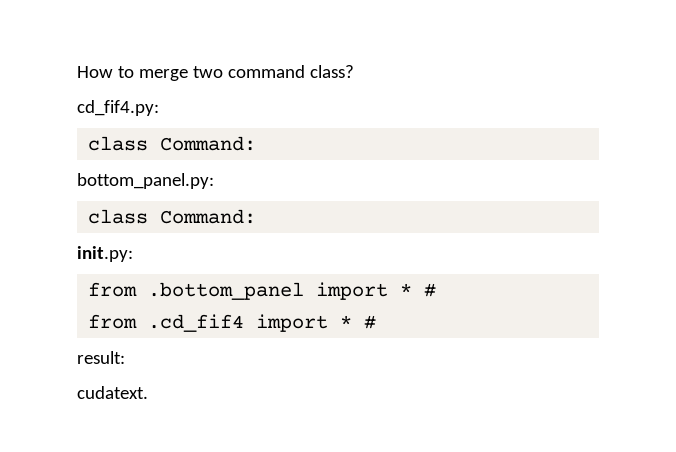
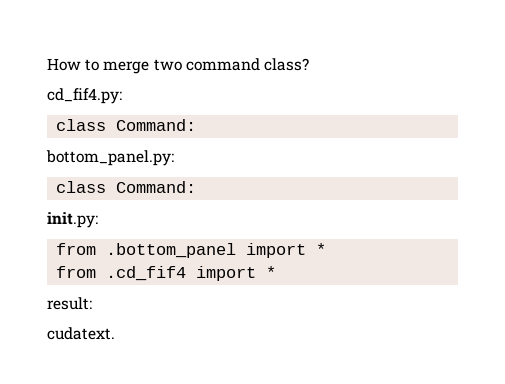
- from .bottom_panel import * #
+ from .bottom_panel import *
- from .cd_fif4 import * #
+ from .cd_fif4 import *

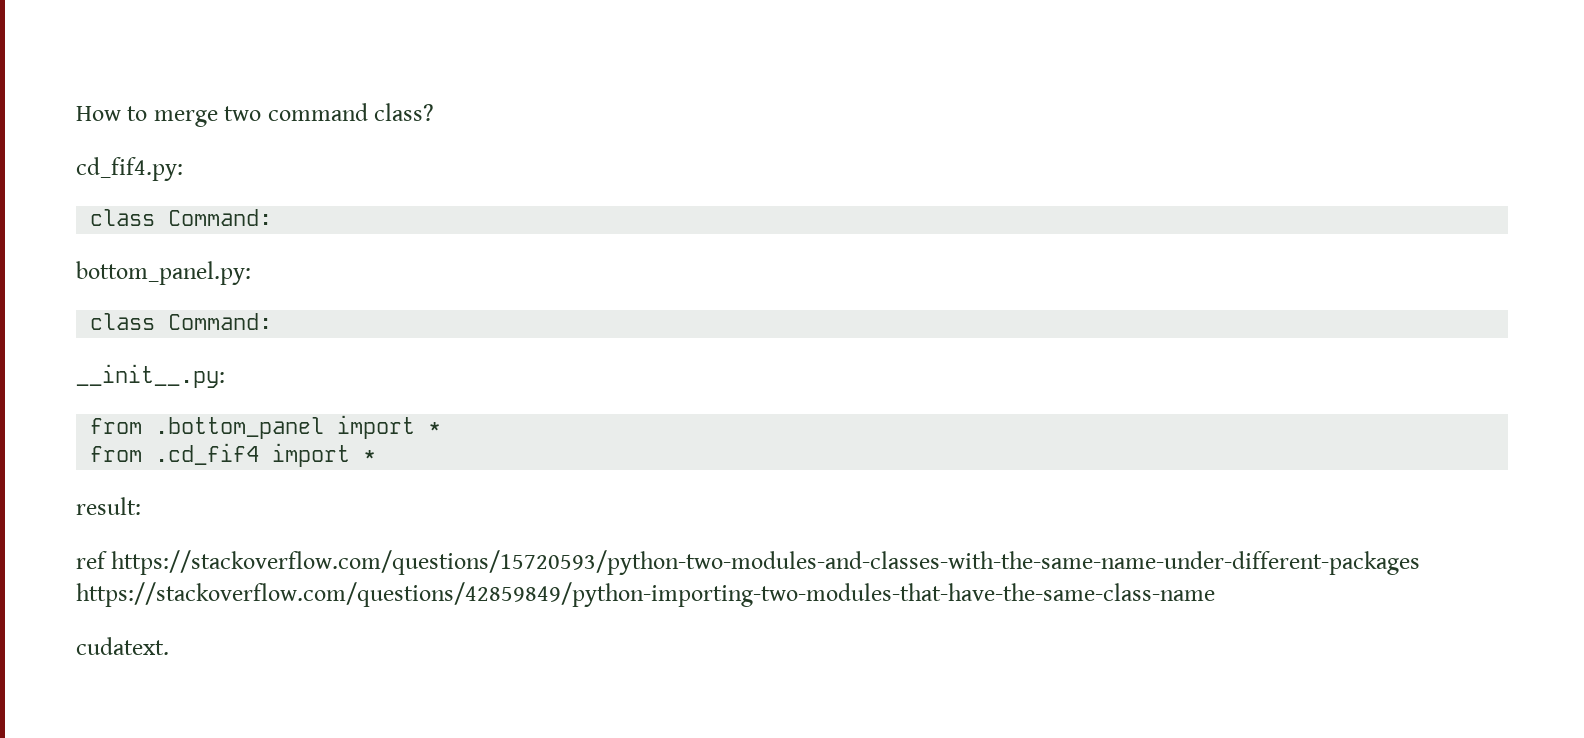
- init.py:
+ __init__.py:
+ ref https://stackoverflow.com/questions/15720593/python-two-modules-and-classes-with-the-same-name-under-different-packages https://stackoverflow.com/questions/42859849/python-importing-two-modules-that-have-the-same-class-name

